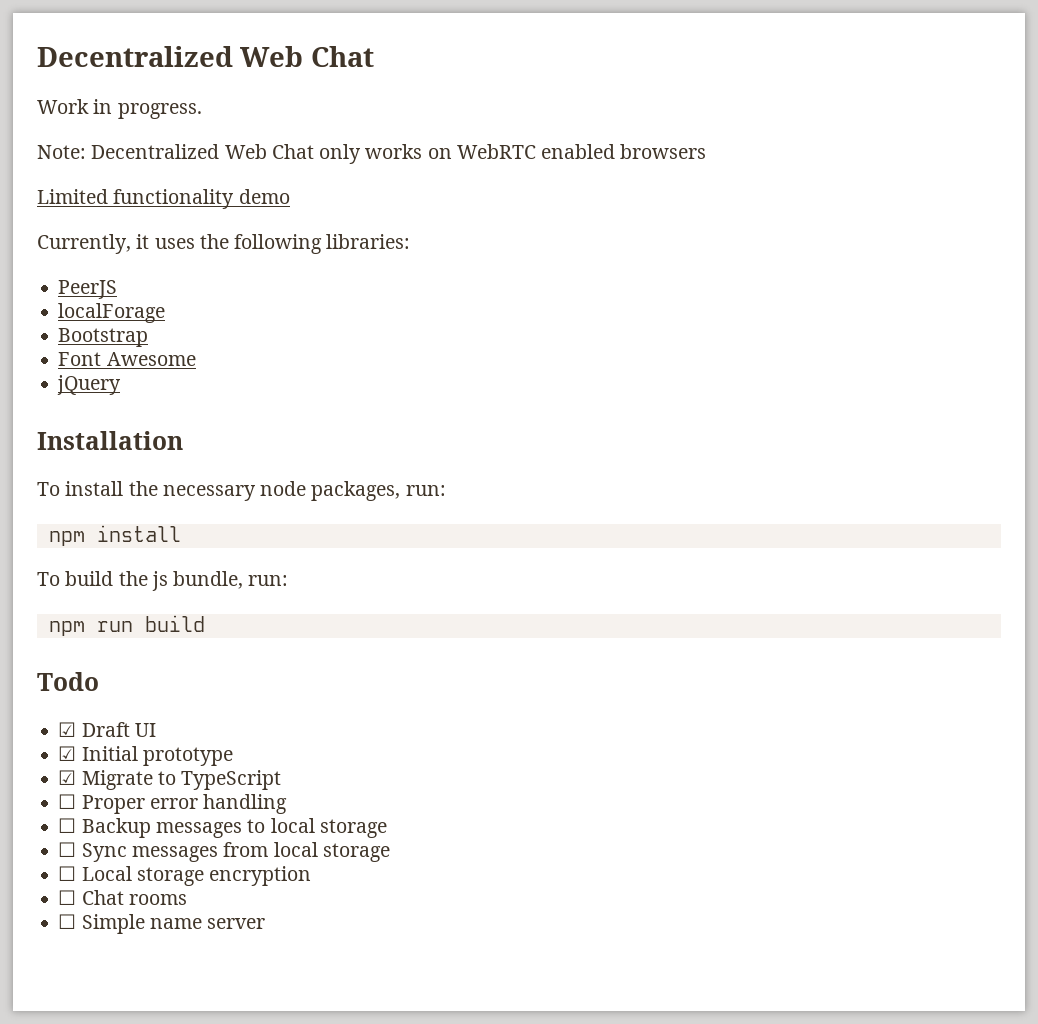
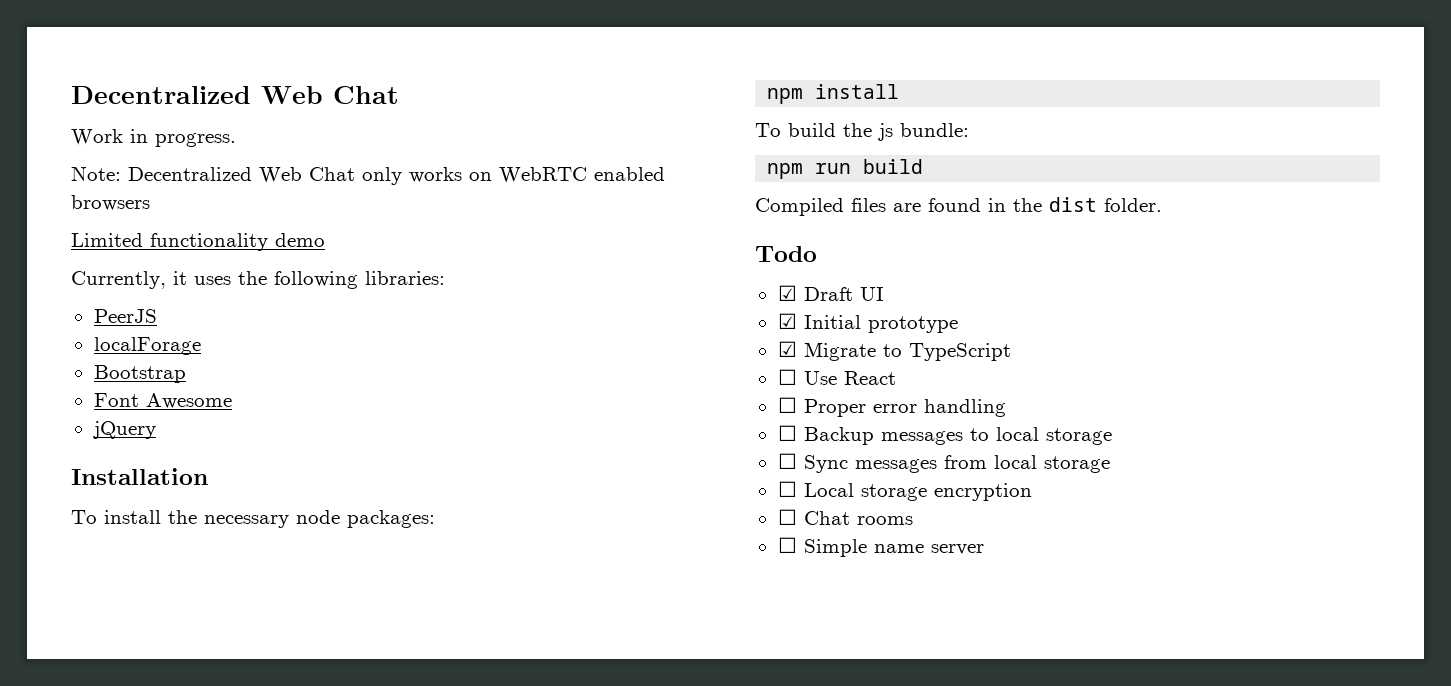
- To install the necessary node packages, run:
+ To install the necessary node packages:
- To build the js bundle, run:
+ To build the js bundle:
+ Compiled files are found in the dist folder.
+ ☐ Use React

